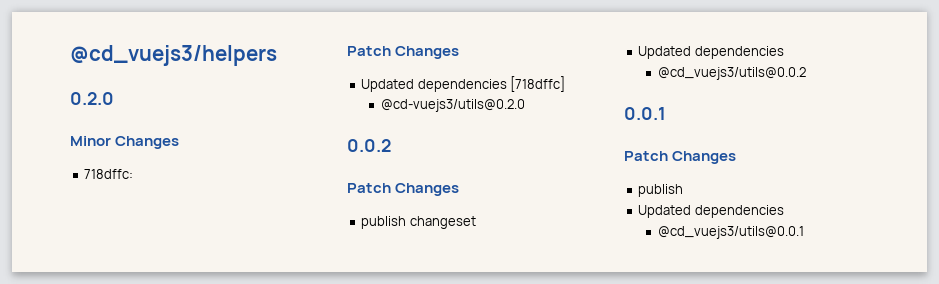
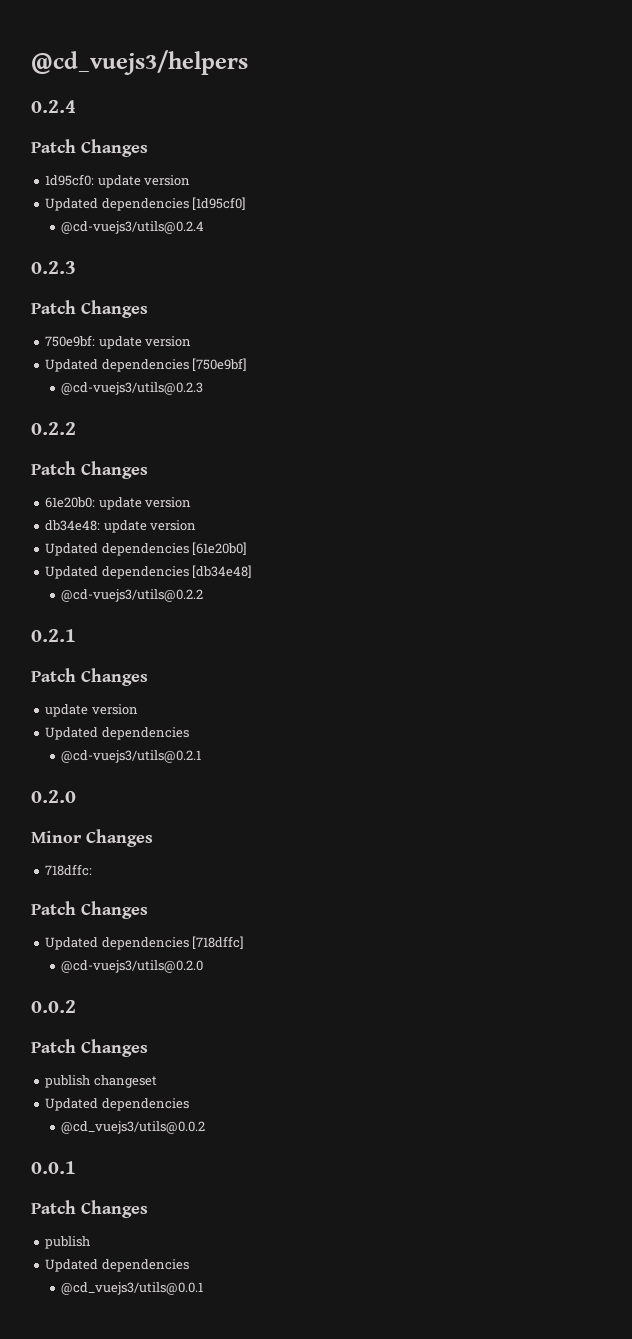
+ 0.2.4
+ Patch Changes
+ 1d95cf0: update version
+ Updated dependencies [1d95cf0]
+ @cd-vuejs3/utils@0.2.4
+ 0.2.3
+ Patch Changes
+ 750e9bf: update version
+ Updated dependencies [750e9bf]
+ @cd-vuejs3/utils@0.2.3
+ 0.2.2
+ Patch Changes
+ 61e20b0: update version
+ db34e48: update version
+ Updated dependencies [61e20b0]
+ Updated dependencies [db34e48]
+ @cd-vuejs3/utils@0.2.2
+ 0.2.1
+ Patch Changes
+ update version
+ Updated dependencies
+ @cd-vuejs3/utils@0.2.1

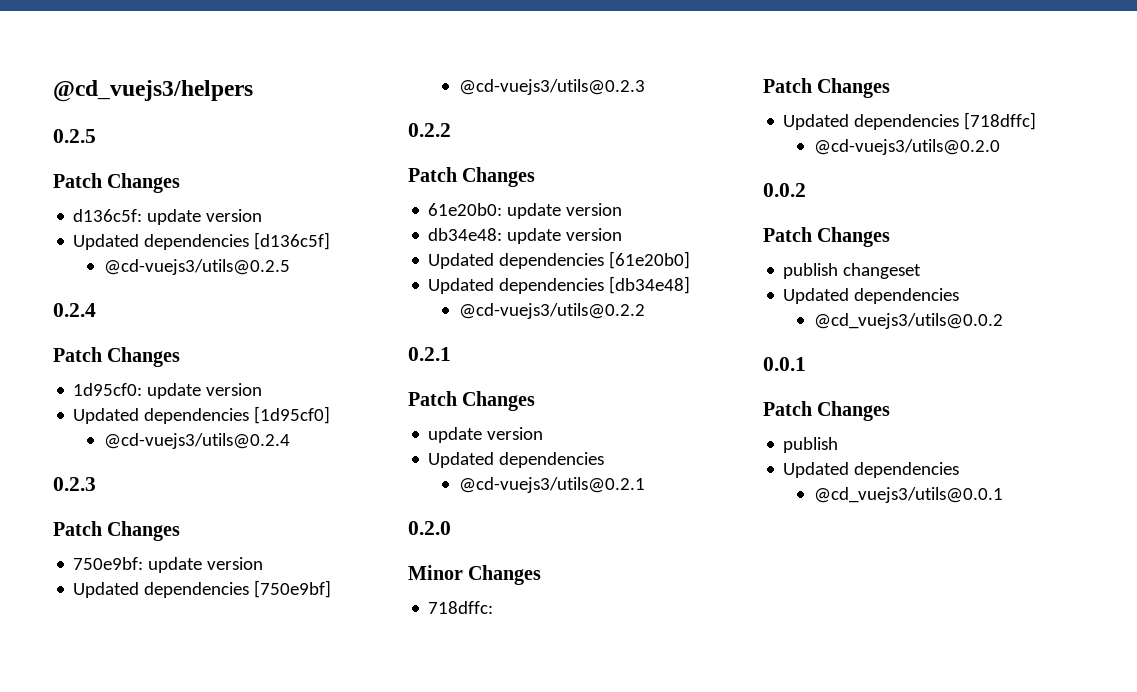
+ 0.2.5
+ Patch Changes
+ d136c5f: update version
+ Updated dependencies [d136c5f]
+ @cd-vuejs3/utils@0.2.5

